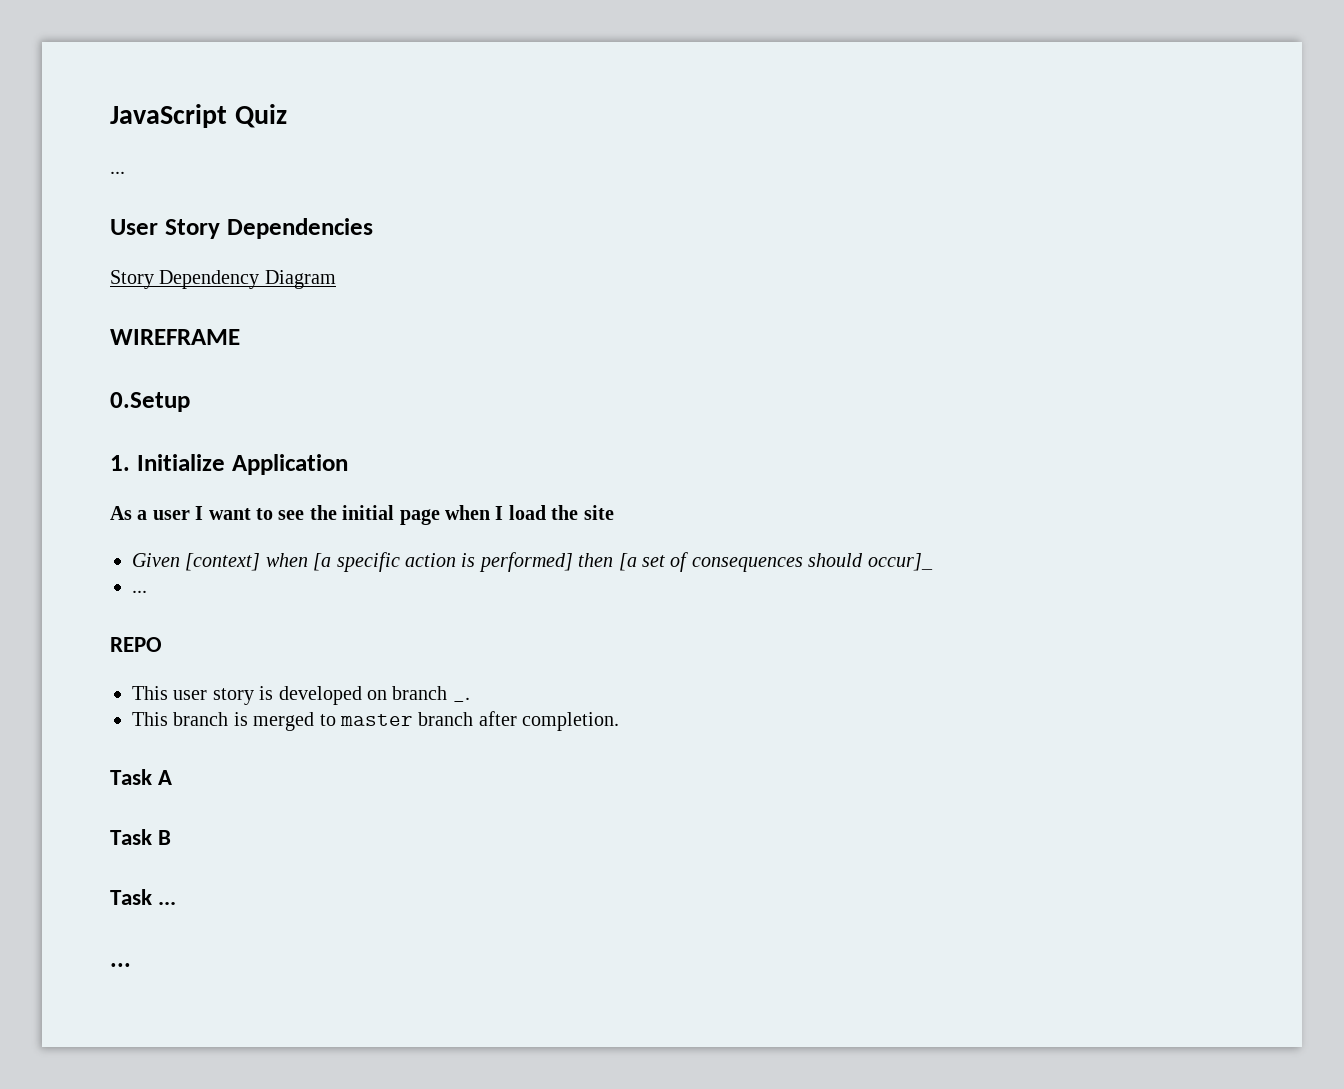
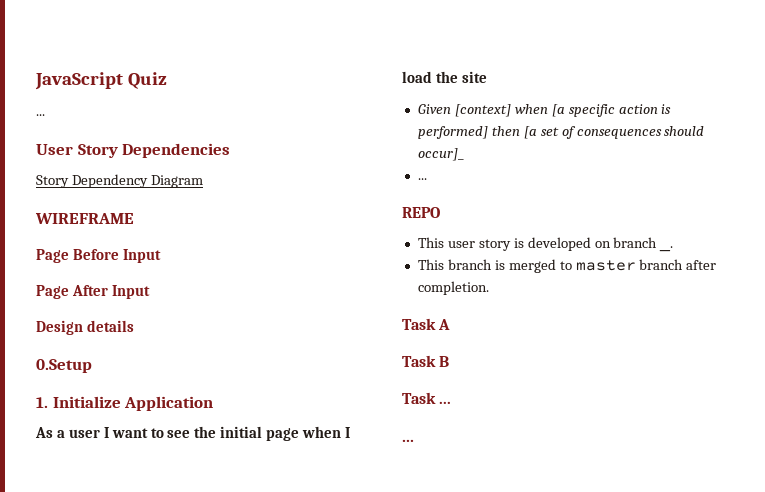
+ Page Before Input
+ Page After Input
+ Design details

